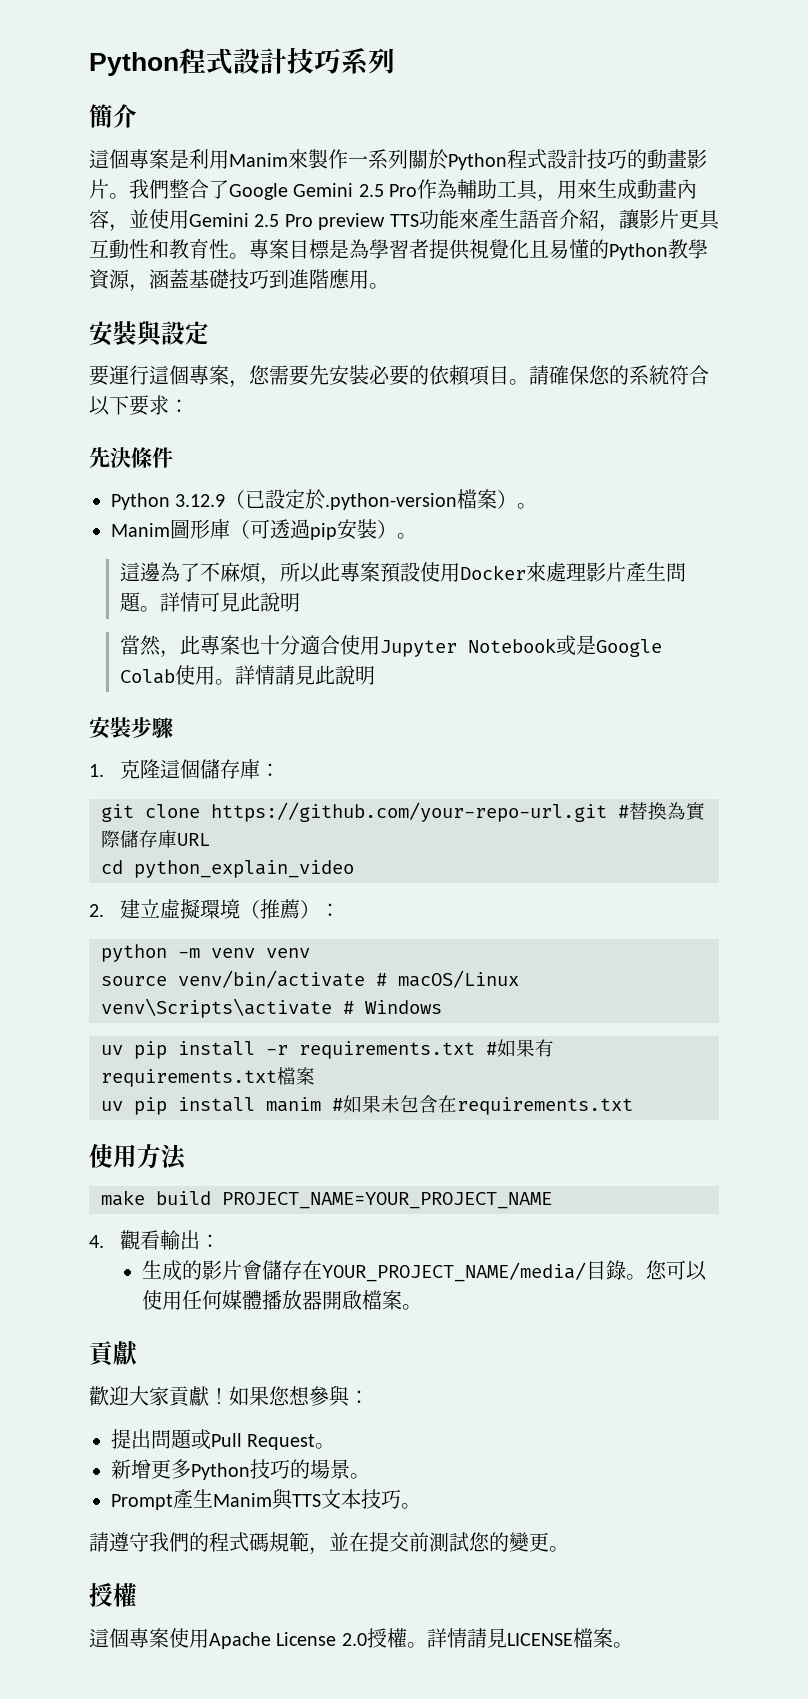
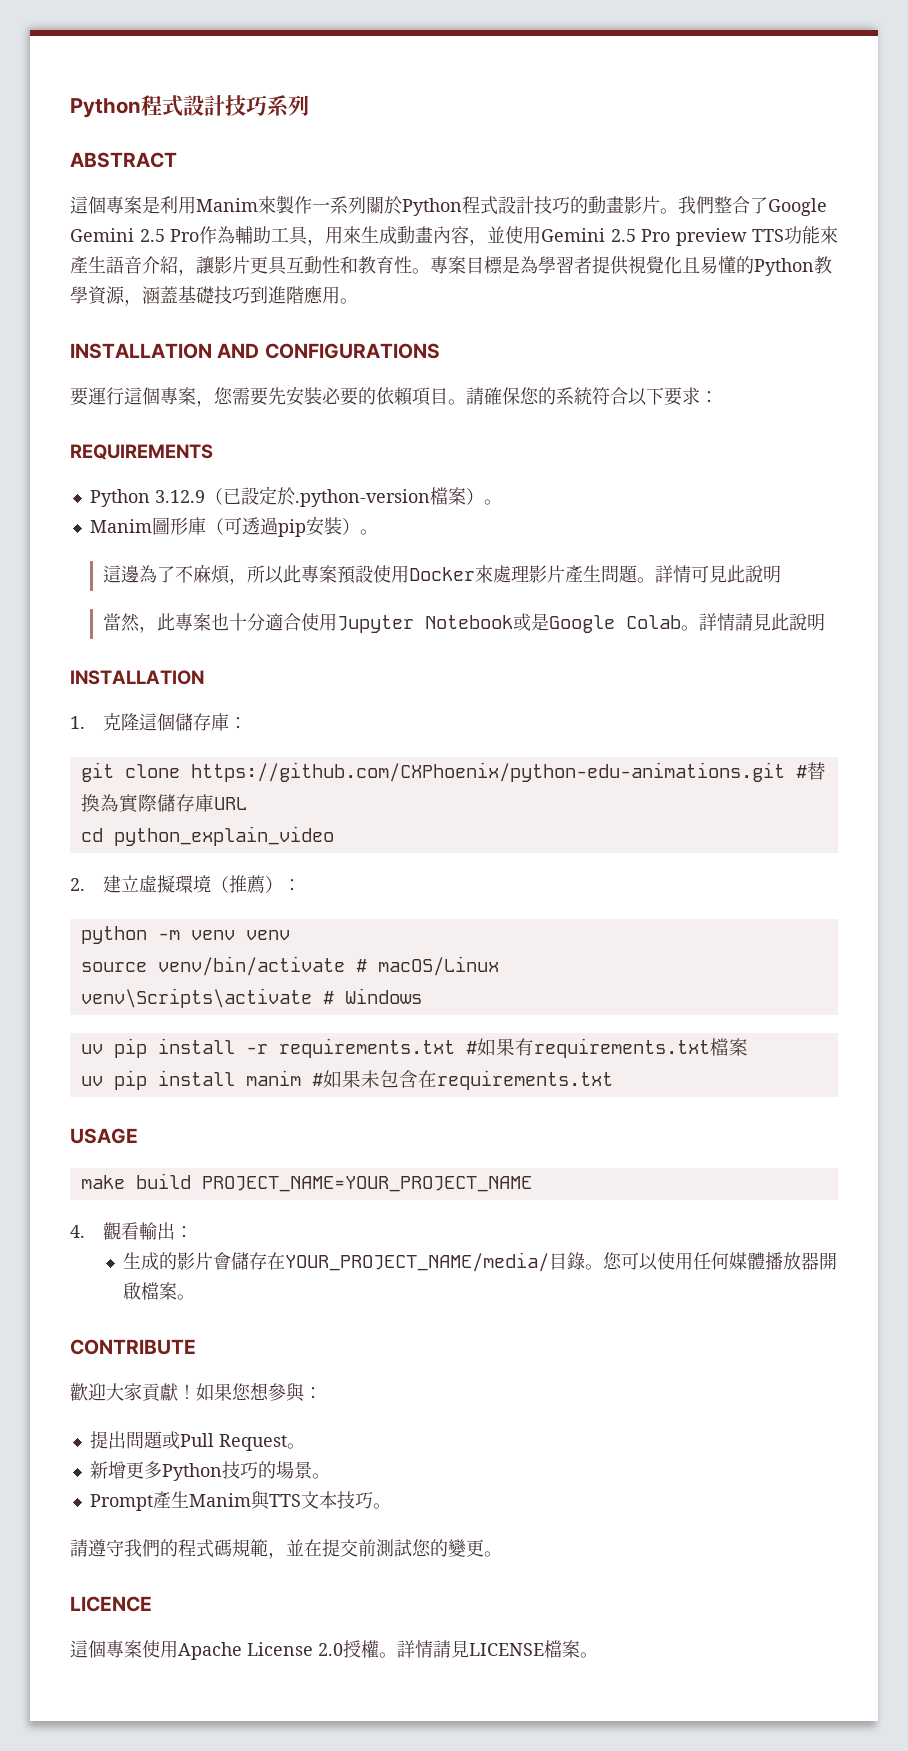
- 簡介
+ ABSTRACT
- 安裝與設定
+ INSTALLATION AND CONFIGURATIONS
- 先決條件
+ REQUIREMENTS
- 當然，此專案也十分適合使用Jupyter Notebook或是Google Colab使用。
+ 當然，此專案也十分適合使用Jupyter Notebook或是Google Colab。
  詳情請見此說明
- 安裝步驟
+ INSTALLATION
- git clone https://github.com/your-repo-url.git #替換為實際儲存庫URL
+ git clone https://github.com/CXPhoenix/python-edu-animations.git #替換為實際儲存庫URL
- 使用方法
+ USAGE
  您可以使用任何媒體播放器開啟檔案。
- 貢獻
+ CONTRIBUTE
  請遵守我們的程式碼規範，並在提交前測試您的變更。
- 授權
+ LICENCE

